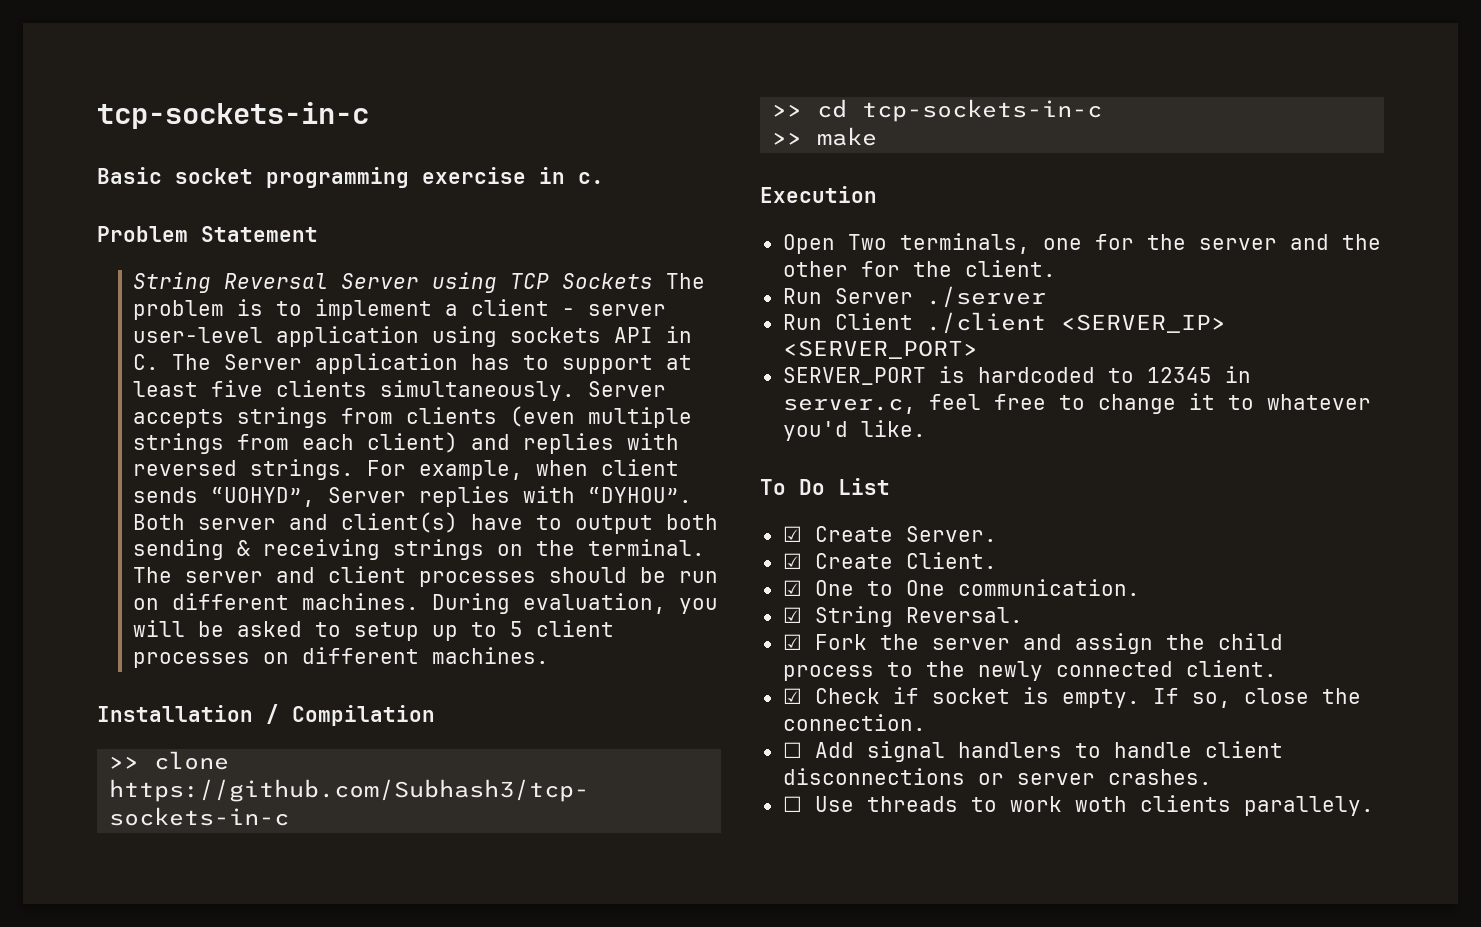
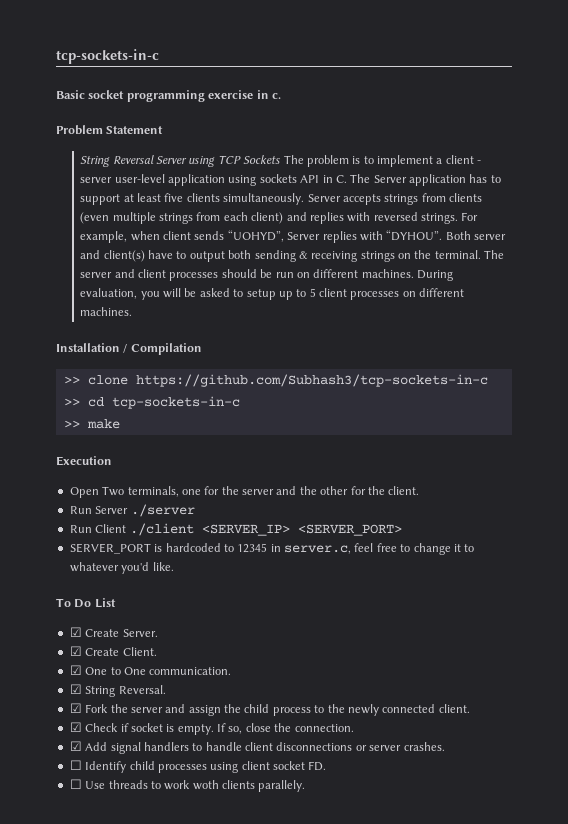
- ☐ Add signal handlers to handle client disconnections or server crashes.
+ ☑ Add signal handlers to handle client disconnections or server crashes.
+ ☐ Identify child processes using client socket FD.

